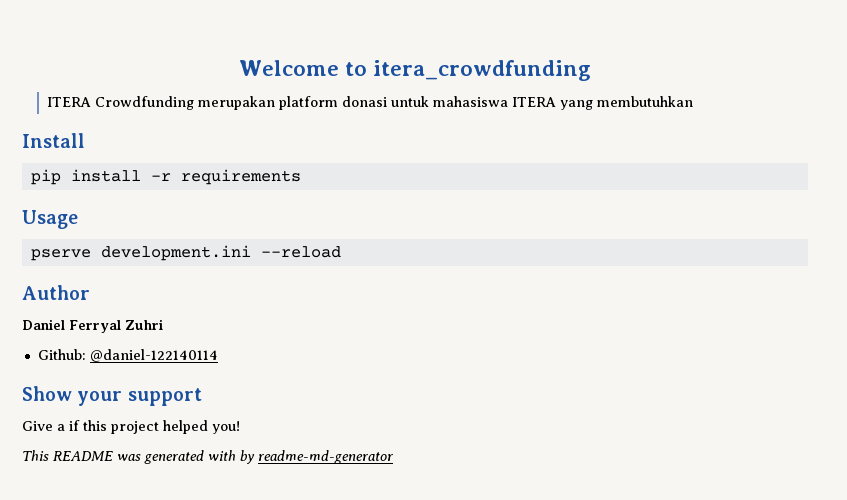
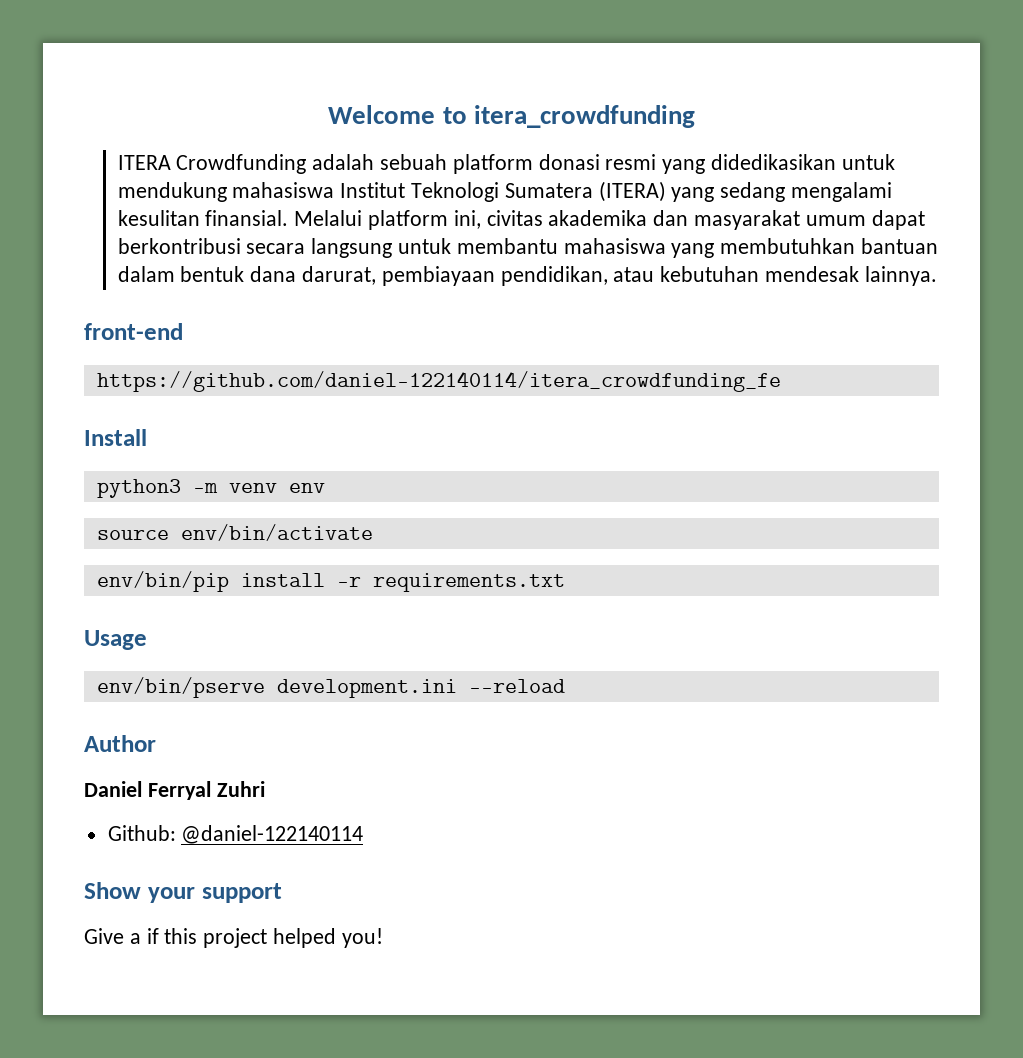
- ITERA Crowdfunding merupakan platform donasi untuk mahasiswa ITERA yang membutuhkan
+ ITERA Crowdfunding adalah sebuah platform donasi resmi yang didedikasikan untuk mendukung mahasiswa Institut Teknologi Sumatera (ITERA) yang sedang mengalami kesulitan finansial. Melalui platform ini, civitas akademika dan masyarakat umum dapat berkontribusi secara langsung untuk membantu mahasiswa yang membutuhkan bantuan dalam bentuk dana darurat, pembiayaan pendidikan, atau kebutuhan mendesak lainnya.
+ front-end
+ https://github.com/daniel-122140114/itera_crowdfunding_fe
  Install
- pip install -r requirements
+ python3 -m venv env
+ source env/bin/activate
+ env/bin/pip install -r requirements.txt
- pserve development.ini --reload
+ env/bin/pserve development.ini --reload
- This README was generated with by readme-md-generator

